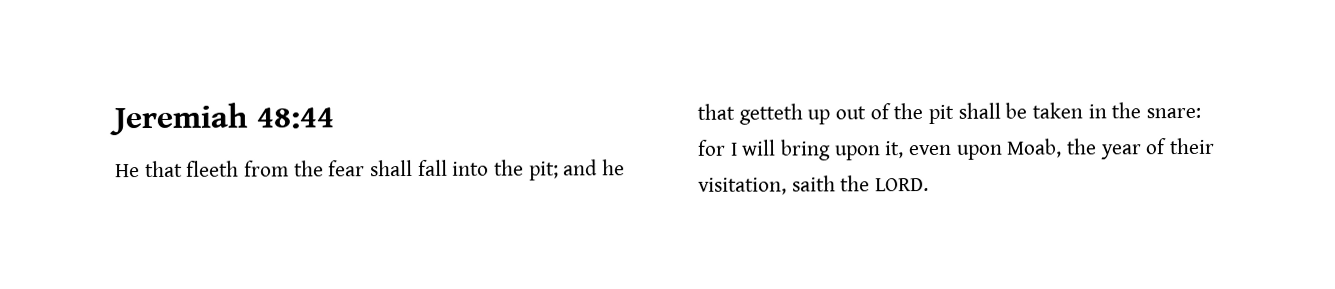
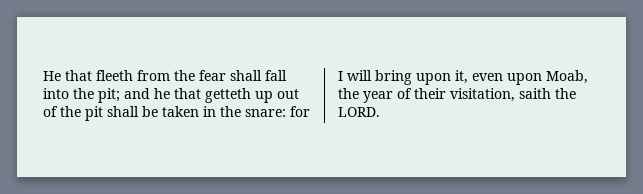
- Jeremiah 48:44

